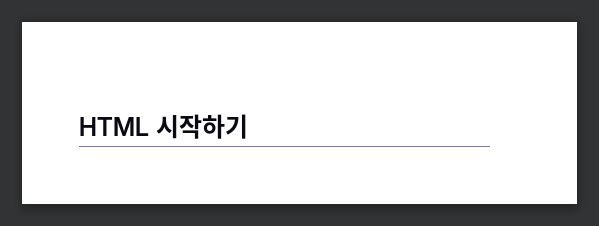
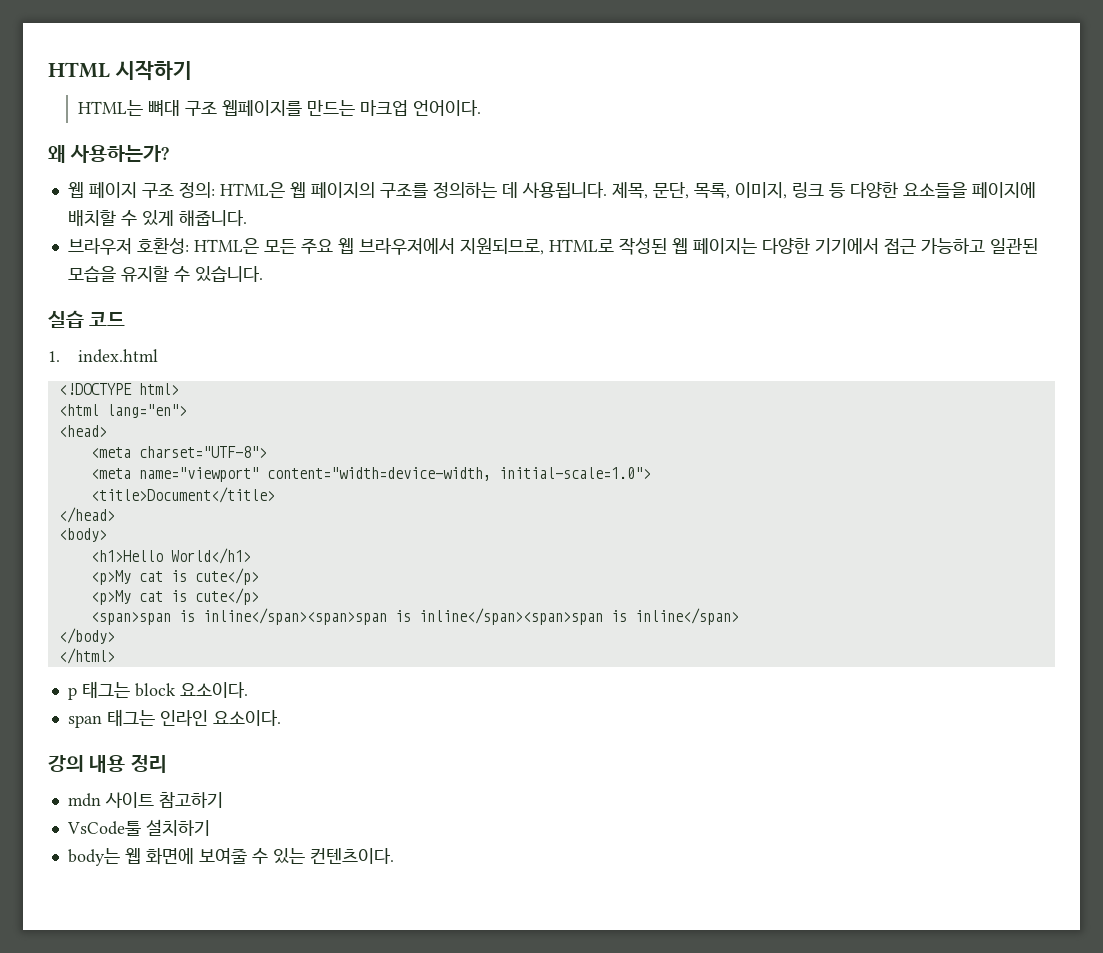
+ HTML는 뼈대 구조 웹페이지를 만드는 마크업 언어이다.
+ 왜 사용하는가?
+ 웹 페이지 구조 정의: HTML은 웹 페이지의 구조를 정의하는 데 사용됩니다. 제목, 문단, 목록, 이미지, 링크 등 다양한 요소들을 페이지에 배치할 수 있게 해줍니다.
+ 브라우저 호환성: HTML은 모든 주요 웹 브라우저에서 지원되므로, HTML로 작성된 웹 페이지는 다양한 기기에서 접근 가능하고 일관된 모습을 유지할 수 있습니다.
+ 실습 코드
+ 1. index.html
+ <!DOCTYPE html>
+ <html lang="en">
+ <head>
+ <meta charset="UTF-8">
+ <meta name="viewport" content="width=device-width, initial-scale=1.0">
+ <title>Document</title>
+ </head>
+ <body>
+ <h1>Hello World</h1>
+ <p>My cat is cute</p>
+ <p>My cat is cute</p>
+ <span>span is inline</span><span>span is inline</span><span>span is inline</span>
+ </body>
+ </html>
+ p 태그는 block 요소이다.
+ span 태그는 인라인 요소이다.
+ 강의 내용 정리
+ mdn 사이트 참고하기
+ VsCode툴 설치하기
+ body는 웹 화면에 보여줄 수 있는 컨텐츠이다.

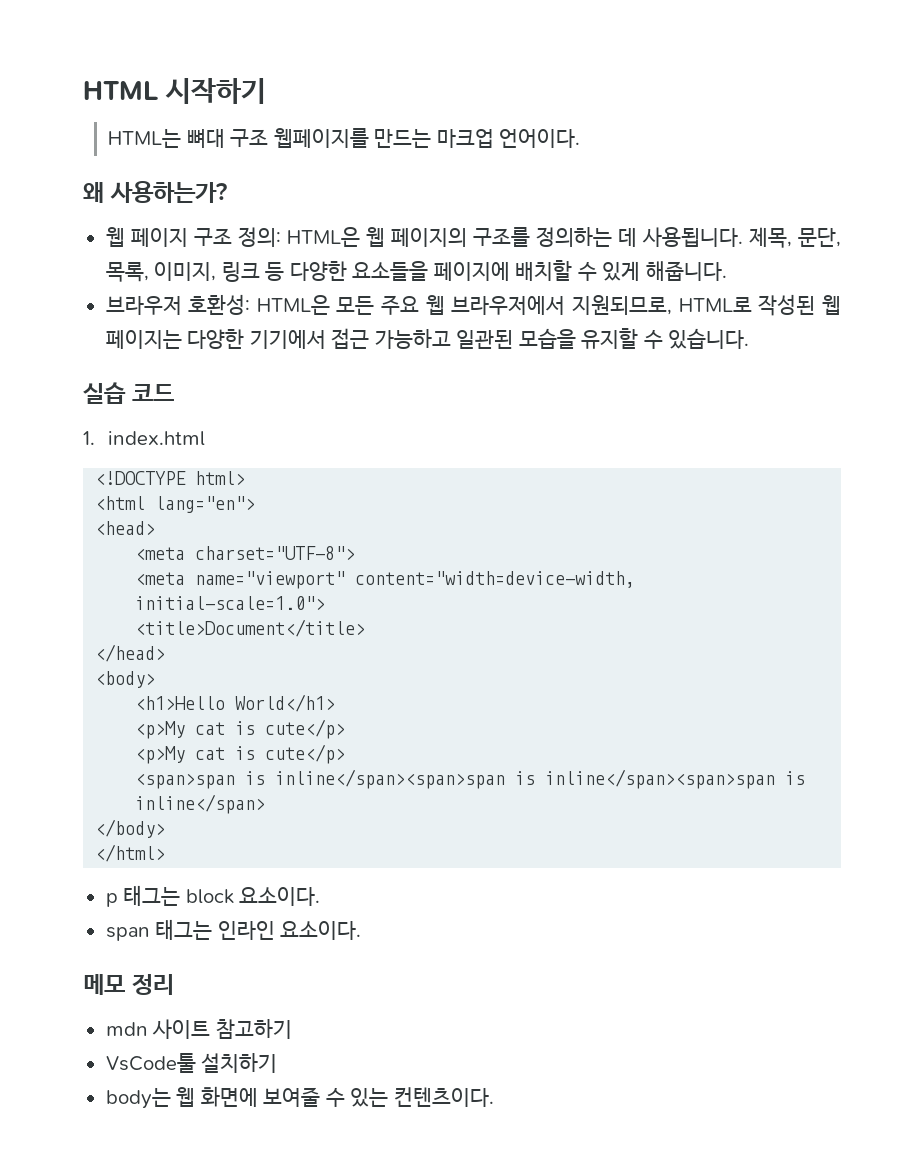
- 강의 내용 정리
+ 메모 정리

